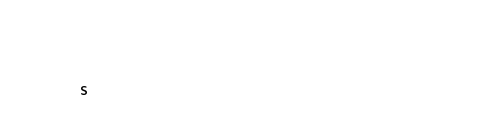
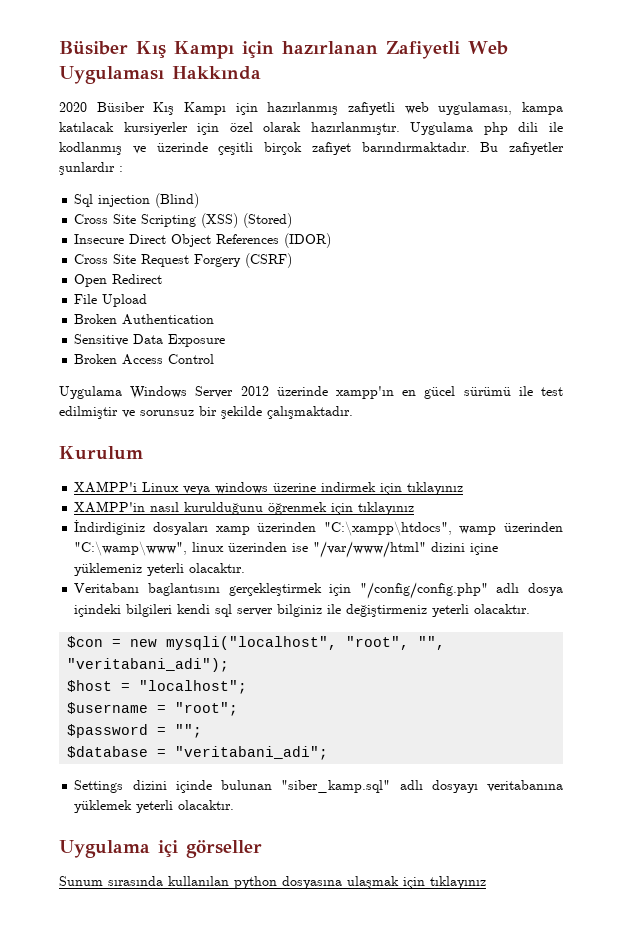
- s
+ Büsiber Kış Kampı için hazırlanan Zafiyetli Web Uygulaması Hakkında
+ 2020 Büsiber Kış Kampı için hazırlanmış zafiyetli web uygulaması, kampa katılacak kursiyerler için özel olarak hazırlanmıştır. Uygulama php dili ile kodlanmış ve üzerinde çeşitli birçok zafiyet barındırmaktadır. Bu zafiyetler şunlardır :
+ Sql injection (Blind)
+ Cross Site Scripting (XSS) (Stored)
+ Insecure Direct Object References (IDOR)
+ Cross Site Request Forgery (CSRF)
+ Open Redirect
+ File Upload
+ Broken Authentication
+ Sensitive Data Exposure
+ Broken Access Control
+ Uygulama Windows Server 2012 üzerinde xampp'ın en gücel sürümü ile test edilmiştir ve sorunsuz bir şekilde çalışmaktadır.
+ Kurulum
+ XAMPP'i Linux veya windows üzerine indirmek için tıklayınız
+ XAMPP'in nasıl kurulduğunu öğrenmek için tıklayınız
+ İndirdiginiz dosyaları xamp üzerinden "C:\xampp\htdocs", wamp üzerinden "C:\wamp\www", linux üzerinden ise "/var/www/html" dizini içine yüklemeniz yeterli olacaktır.
+ Veritabanı baglantısını gerçekleştirmek için "/config/config.php" adlı dosya içindeki bilgileri kendi sql server bilginiz ile değiştirmeniz yeterli olacaktır.
+ $con = new mysqli("localhost", "root", "", "veritabani_adi");
+ $host = "localhost";
+ $username = "root";
+ $password = "";
+ $database = "veritabani_adi";
+ Settings dizini içinde bulunan "siber_kamp.sql" adlı dosyayı veritabanına yüklemek yeterli olacaktır.
+ Uygulama içi görseller
+ Sunum sırasında kullanılan python dosyasına ulaşmak için tıklayınız

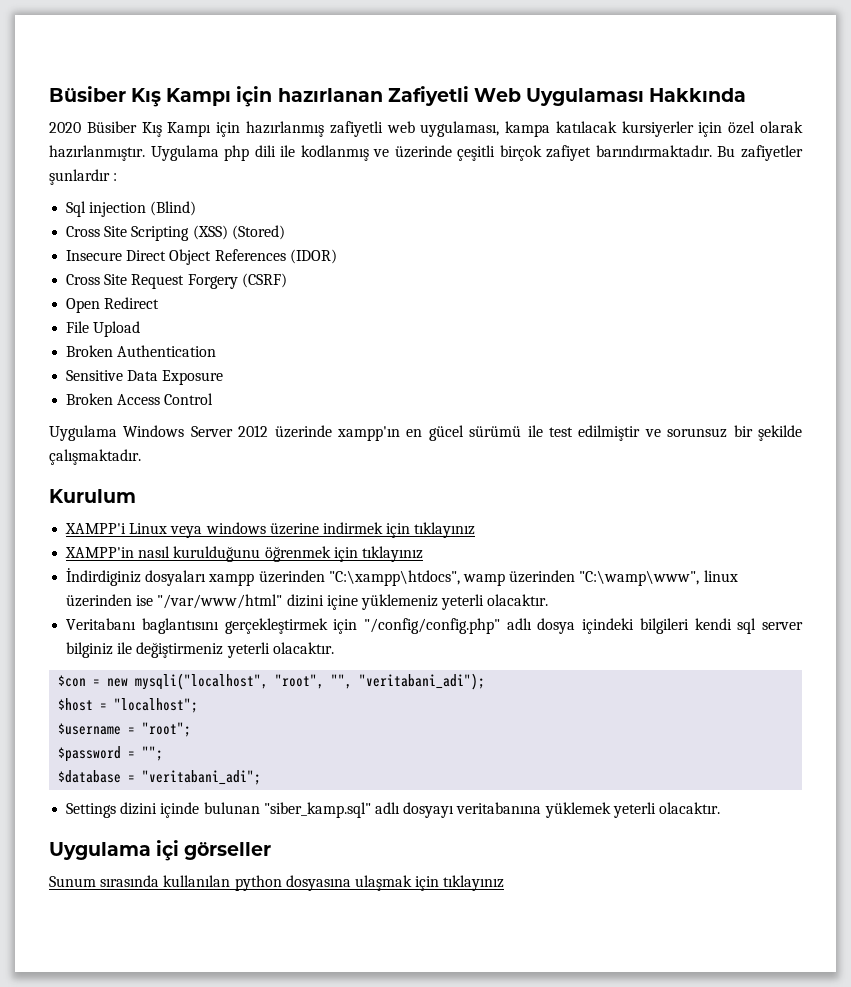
- İndirdiginiz dosyaları xamp üzerinden "C:\xampp\htdocs", wamp üzerinden "C:\wamp\www", linux üzerinden ise "/var/www/html" dizini içine yüklemeniz yeterli olacaktır.
+ İndirdiginiz dosyaları xampp üzerinden "C:\xampp\htdocs", wamp üzerinden "C:\wamp\www", linux üzerinden ise "/var/www/html" dizini içine yüklemeniz yeterli olacaktır.

